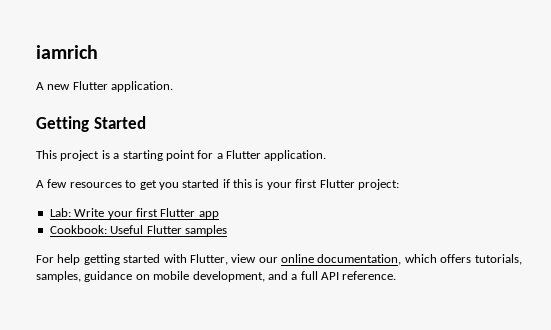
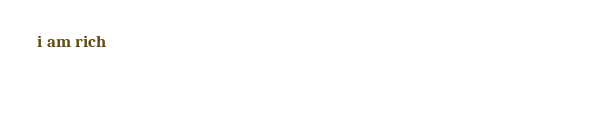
- iamrich
- A new Flutter application.
- Getting Started
- This project is a starting point for a Flutter application.
- A few resources to get you started if this is your first Flutter project:
- Lab: Write your first Flutter app
- Cookbook: Useful Flutter samples
- For help getting started with Flutter, view our online documentation, which offers tutorials, samples, guidance on mobile development, and a full API reference.
+ i am rich

